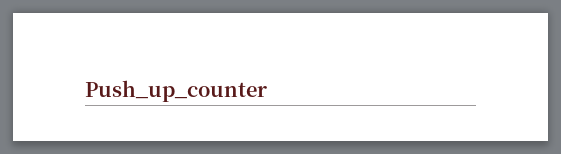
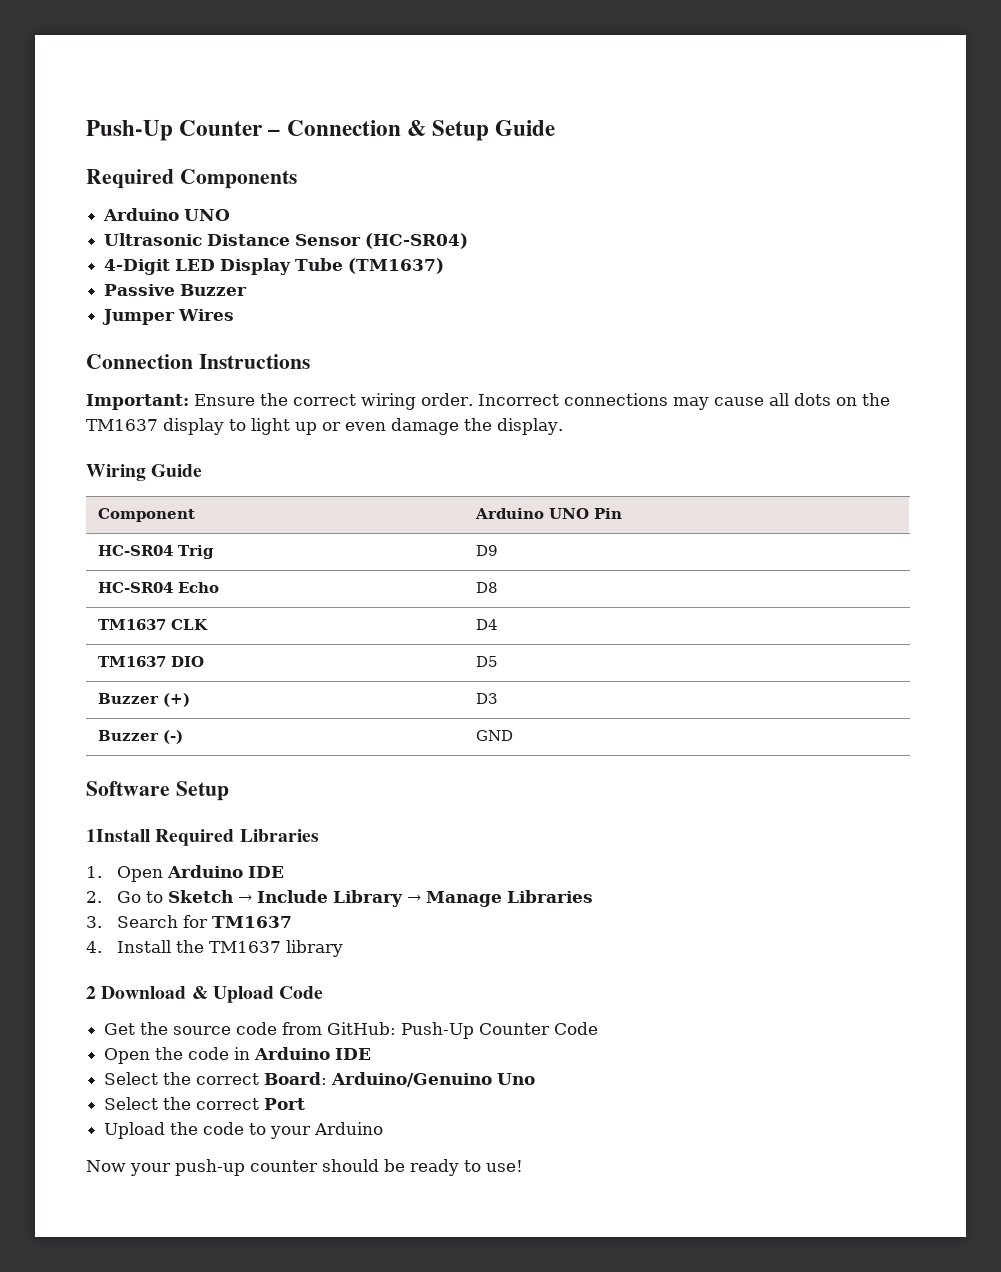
- Push_up_counter
+ Push-Up Counter – Connection & Setup Guide
+ Required Components
+ Arduino UNO
+ Ultrasonic Distance Sensor (HC-SR04)
+ 4-Digit LED Display Tube (TM1637)
+ Passive Buzzer
+ Jumper Wires
+ Connection Instructions
+ Important: Ensure the correct wiring order. Incorrect connections may cause all dots on the TM1637 display to light up or even damage the display.
+ Wiring Guide
+ Component | Arduino UNO Pin
+ HC-SR04 Trig | D9
+ HC-SR04 Echo | D8
+ TM1637 CLK | D4
+ TM1637 DIO | D5
+ Buzzer (+) | D3
+ Buzzer (-) | GND
+ Software Setup
+ 1Install Required Libraries
+ 1. Open Arduino IDE
+ 2. Go to Sketch → Include Library → Manage Libraries
+ 3. Search for TM1637
+ 4. Install the TM1637 library
+ 2 Download & Upload Code
+ Get the source code from GitHub: Push-Up Counter Code
+ Open the code in Arduino IDE
+ Select the correct Board: Arduino/Genuino Uno
+ Select the correct Port
+ Upload the code to your Arduino
+ Now your push-up counter should be ready to use!

